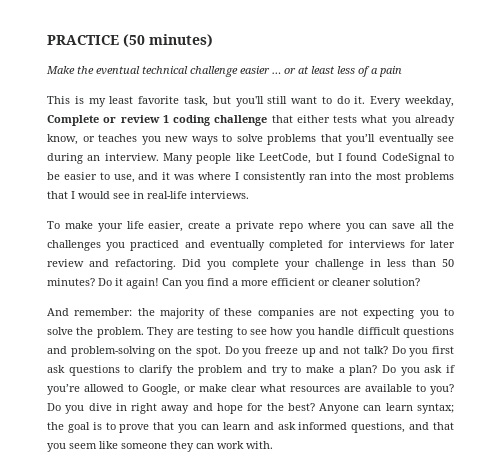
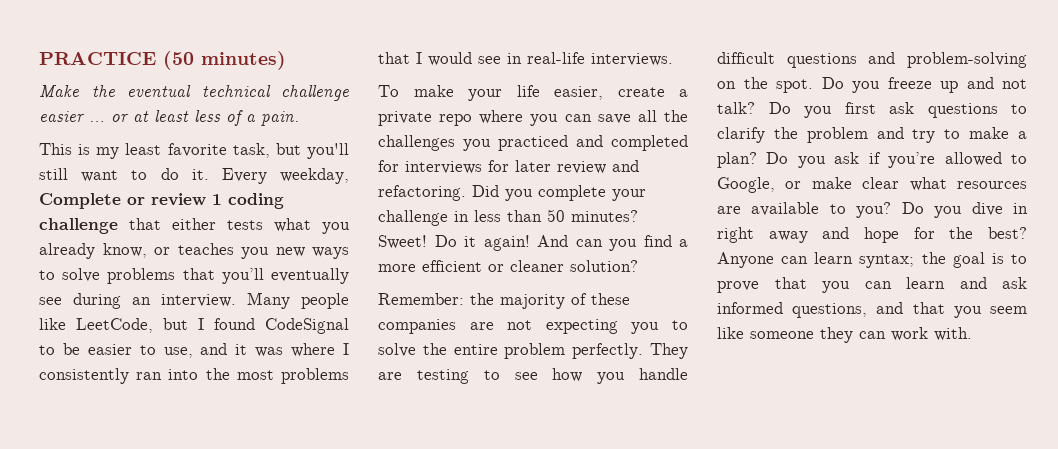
- Make the eventual technical challenge easier … or at least less of a pain
+ Make the eventual technical challenge easier … or at least less of a pain.
- To make your life easier, create a private repo where you can save all the challenges you practiced and eventually completed for interviews for later review and refactoring.
+ To make your life easier, create a private repo where you can save all the challenges you practiced and completed for interviews for later review and refactoring.
+ Sweet!
- Can you find a more efficient or cleaner solution?
+ And can you find a more efficient or cleaner solution?
- And remember: the majority of these companies are not expecting you to solve the problem.
+ Remember: the majority of these companies are not expecting you to solve the entire problem perfectly.

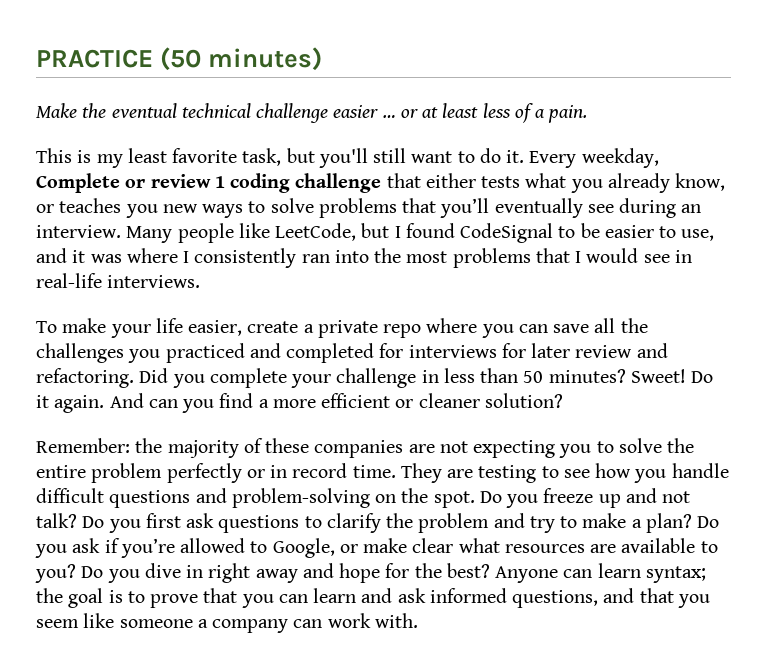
- Do it again!
+ Do it again.
- Remember: the majority of these companies are not expecting you to solve the entire problem perfectly.
+ Remember: the majority of these companies are not expecting you to solve the entire problem perfectly or in record time.
- Anyone can learn syntax; the goal is to prove that you can learn and ask informed questions, and that you seem like someone they can work with.
+ Anyone can learn syntax; the goal is to prove that you can learn and ask informed questions, and that you seem like someone a company can work with.

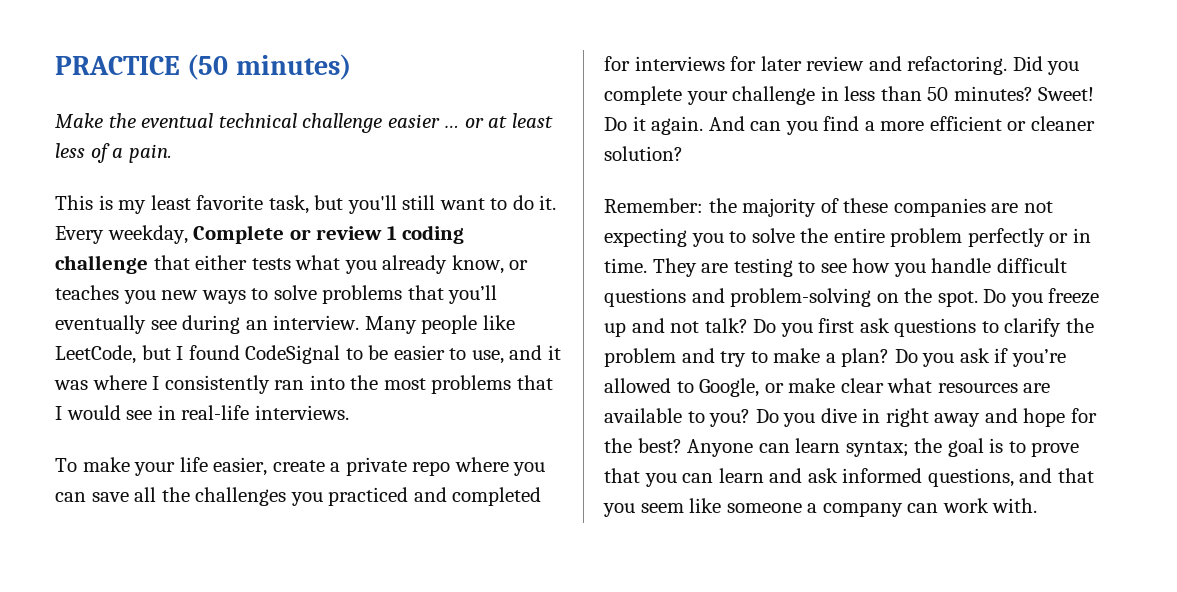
- Remember: the majority of these companies are not expecting you to solve the entire problem perfectly or in record time.
+ Remember: the majority of these companies are not expecting you to solve the entire problem perfectly or in time.

